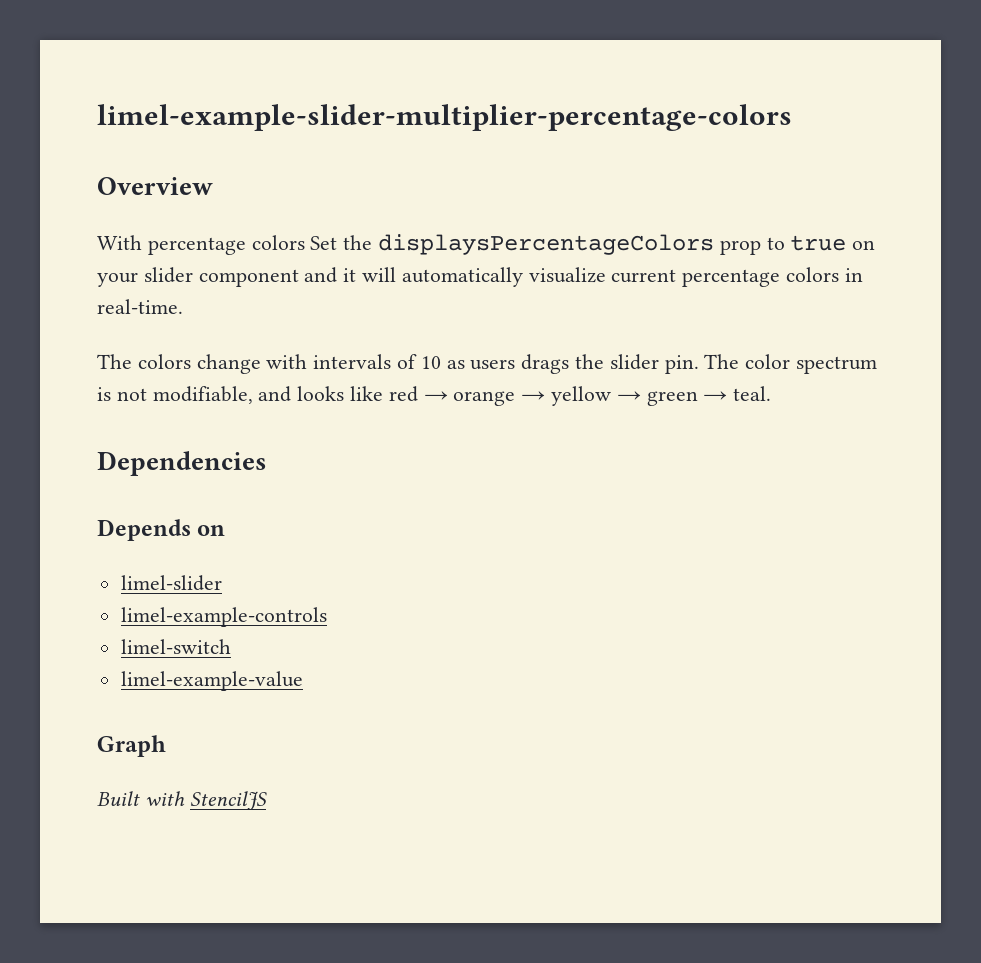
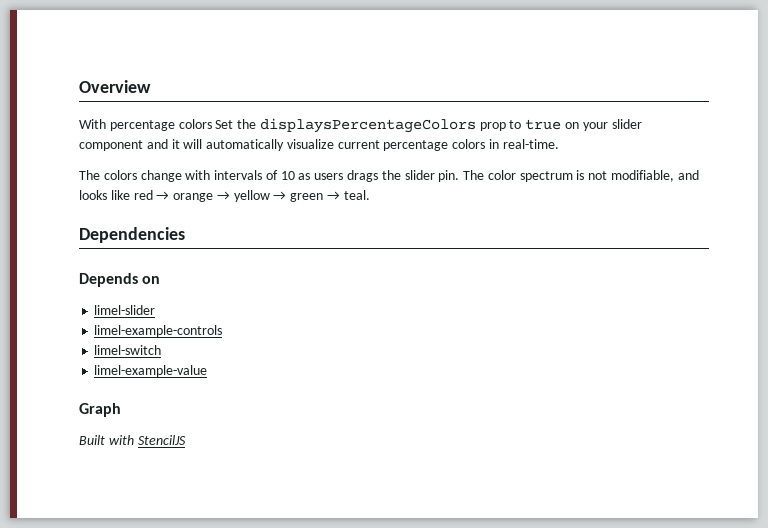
- limel-example-slider-multiplier-percentage-colors

